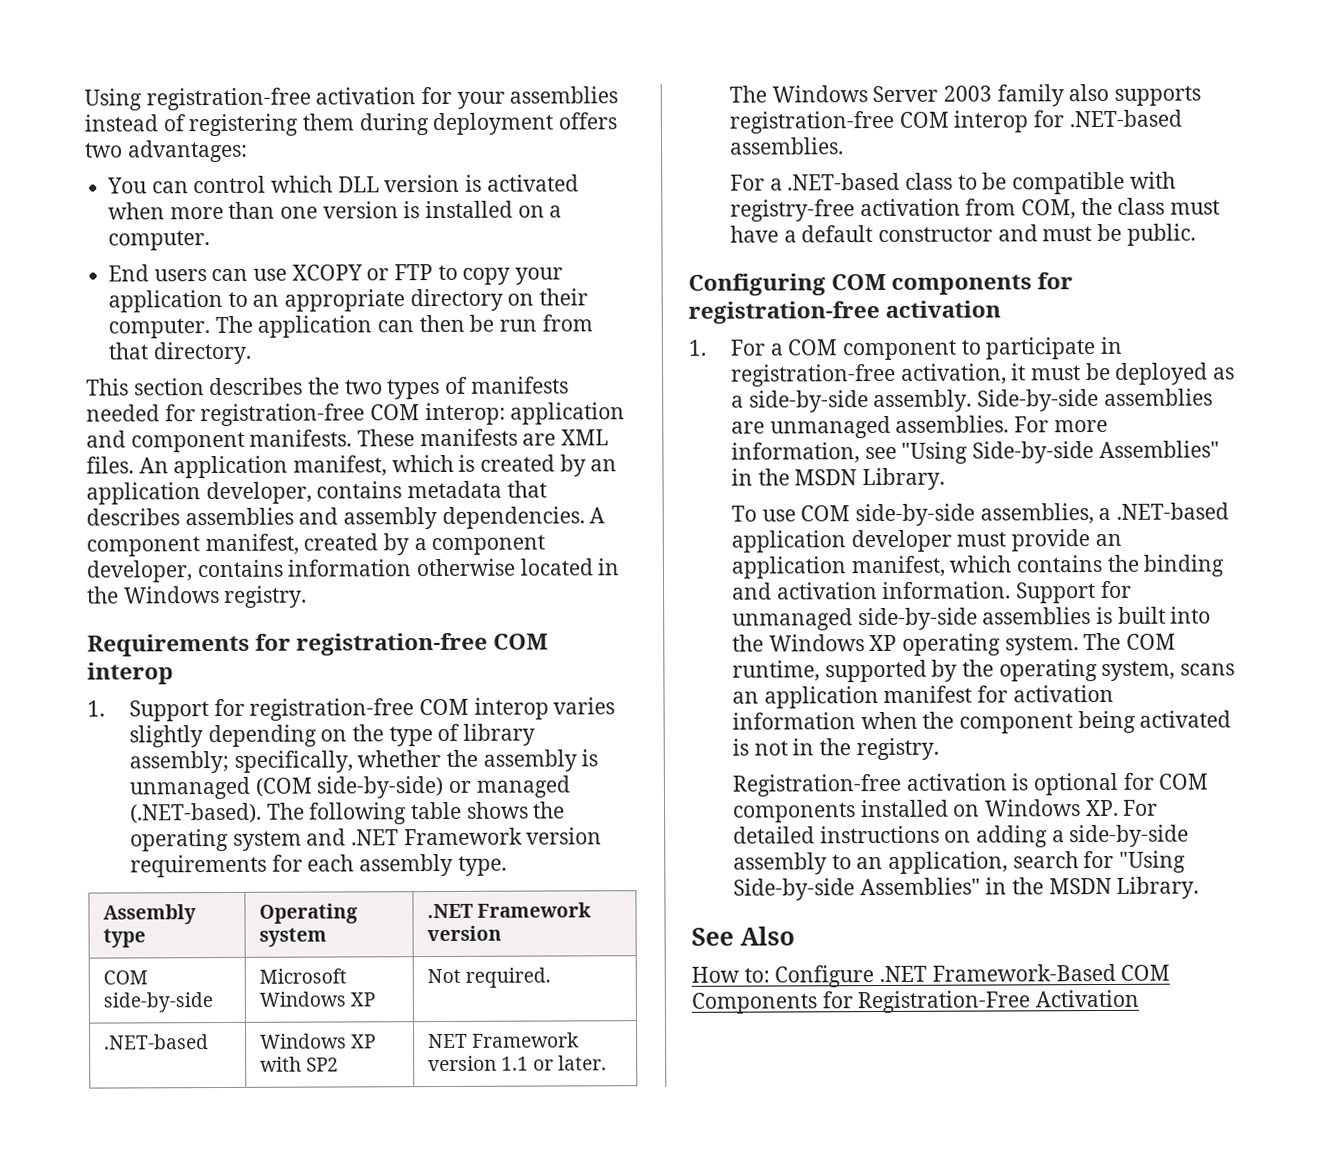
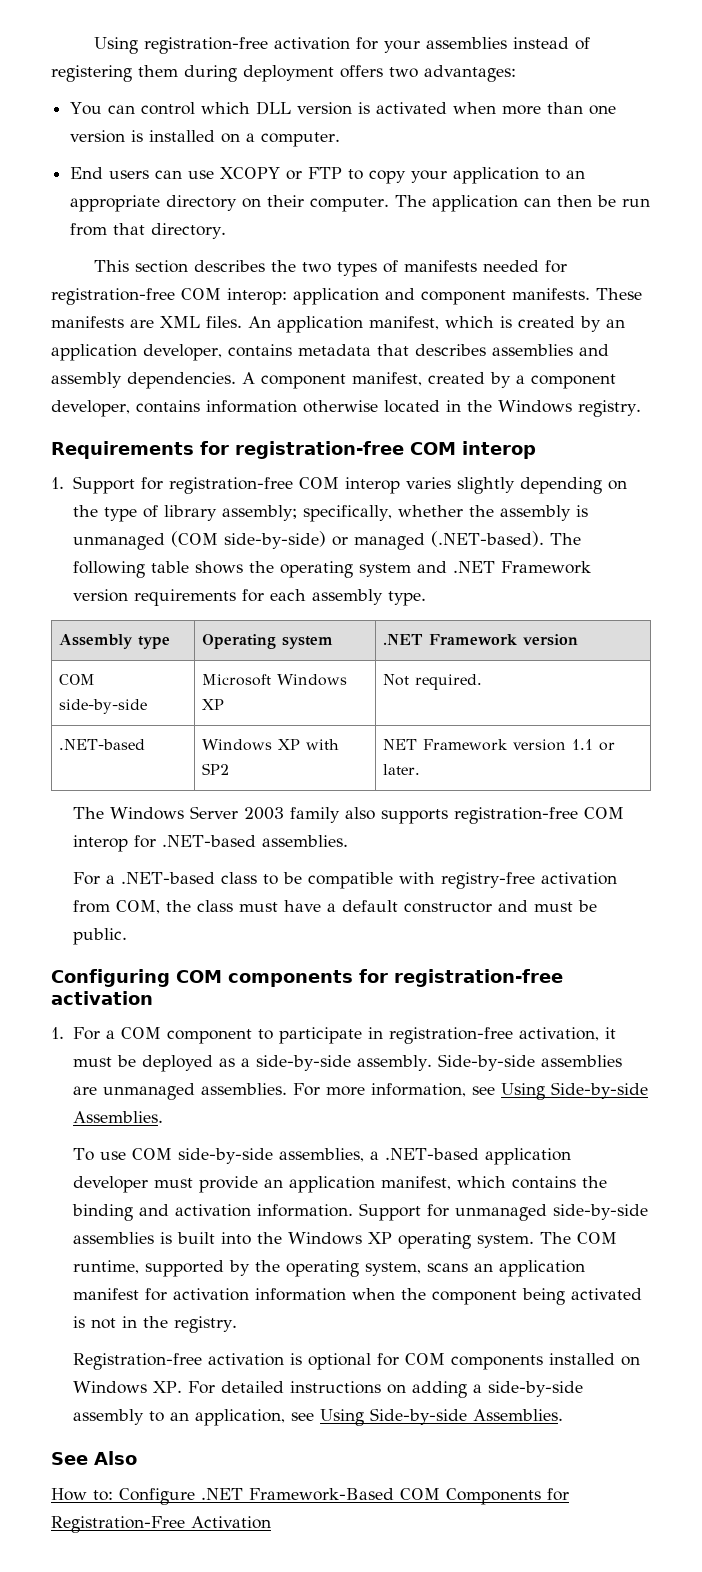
- For more information, see "Using Side-by-side Assemblies" in the MSDN Library.
+ For more information, see Using Side-by-side Assemblies.
- Registration-free activation is optional for COM components installed on Windows XP. For detailed instructions on adding a side-by-side assembly to an application, search for "Using Side-by-side Assemblies" in the MSDN Library.
+ Registration-free activation is optional for COM components installed on Windows XP. For detailed instructions on adding a side-by-side assembly to an application, see Using Side-by-side Assemblies.

